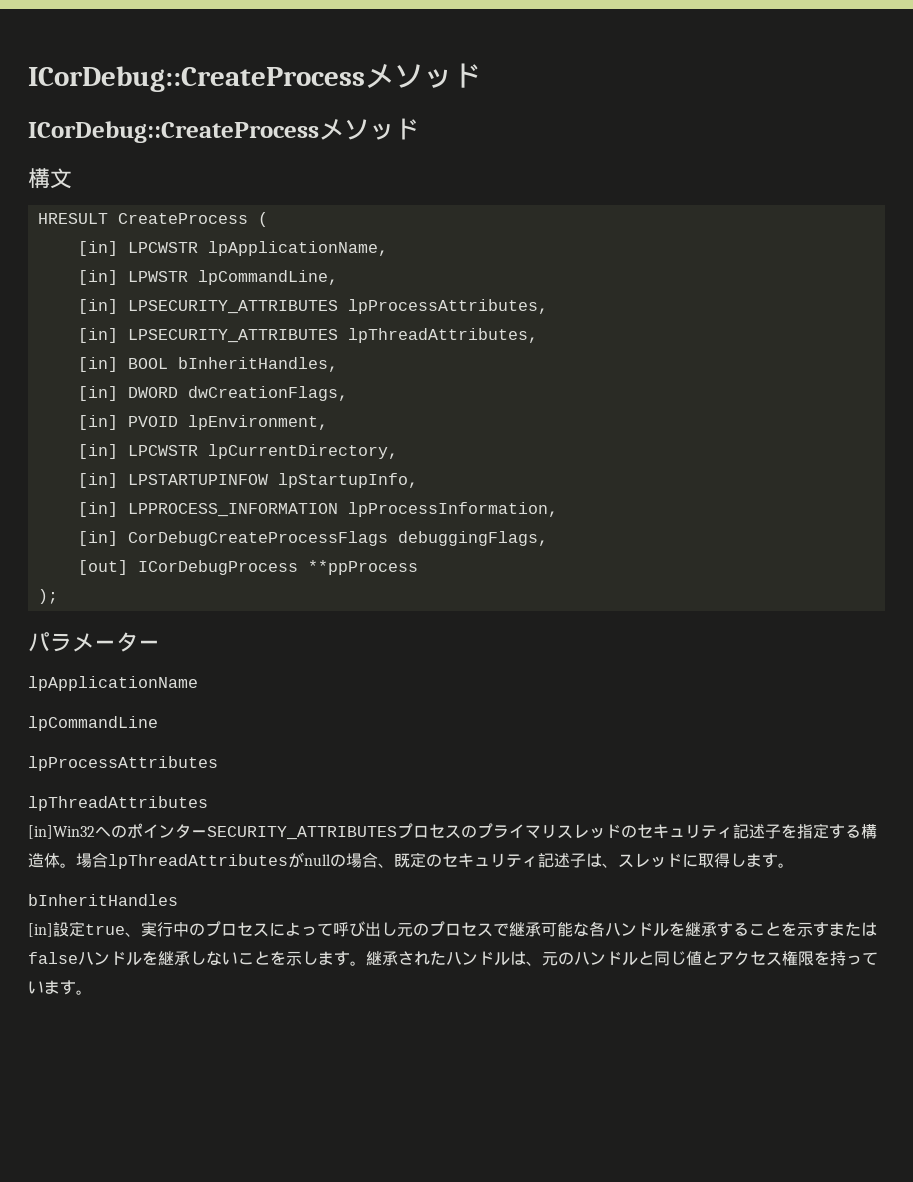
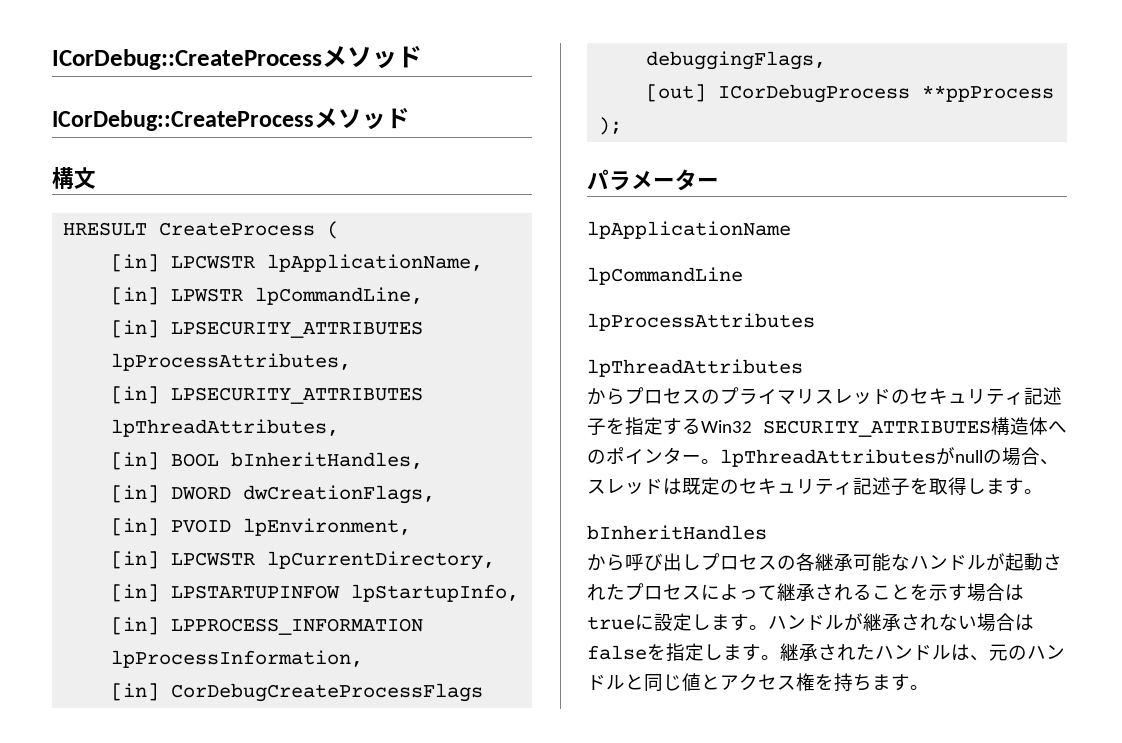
- [in]Win32へのポインターSECURITY_ATTRIBUTESプロセスのプライマリスレッドのセキュリティ記述子を指定する構造体。場合lpThreadAttributesがnullの場合、既定のセキュリティ記述子は、スレッドに取得します。
+ からプロセスのプライマリスレッドのセキュリティ記述子を指定するWin32 SECURITY_ATTRIBUTES構造体へのポインター。lpThreadAttributesがnullの場合、スレッドは既定のセキュリティ記述子を取得します。
- [in]設定true、実行中のプロセスによって呼び出し元のプロセスで継承可能な各ハンドルを継承することを示すまたはfalseハンドルを継承しないことを示します。
+ から呼び出しプロセスの各継承可能なハンドルが起動されたプロセスによって継承されることを示す場合はtrueに設定します。ハンドルが継承されない場合はfalseを指定します。
- 継承されたハンドルは、元のハンドルと同じ値とアクセス権限を持っています。
+ 継承されたハンドルは、元のハンドルと同じ値とアクセス権を持ちます。

